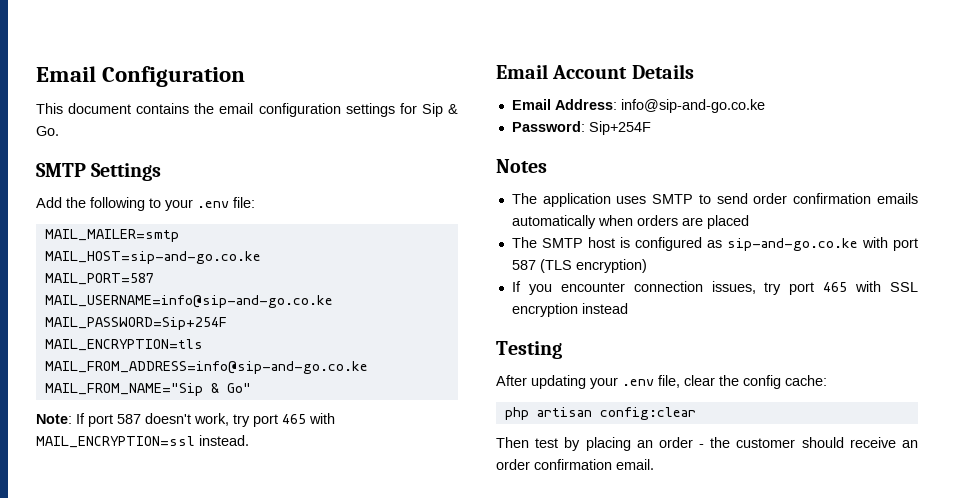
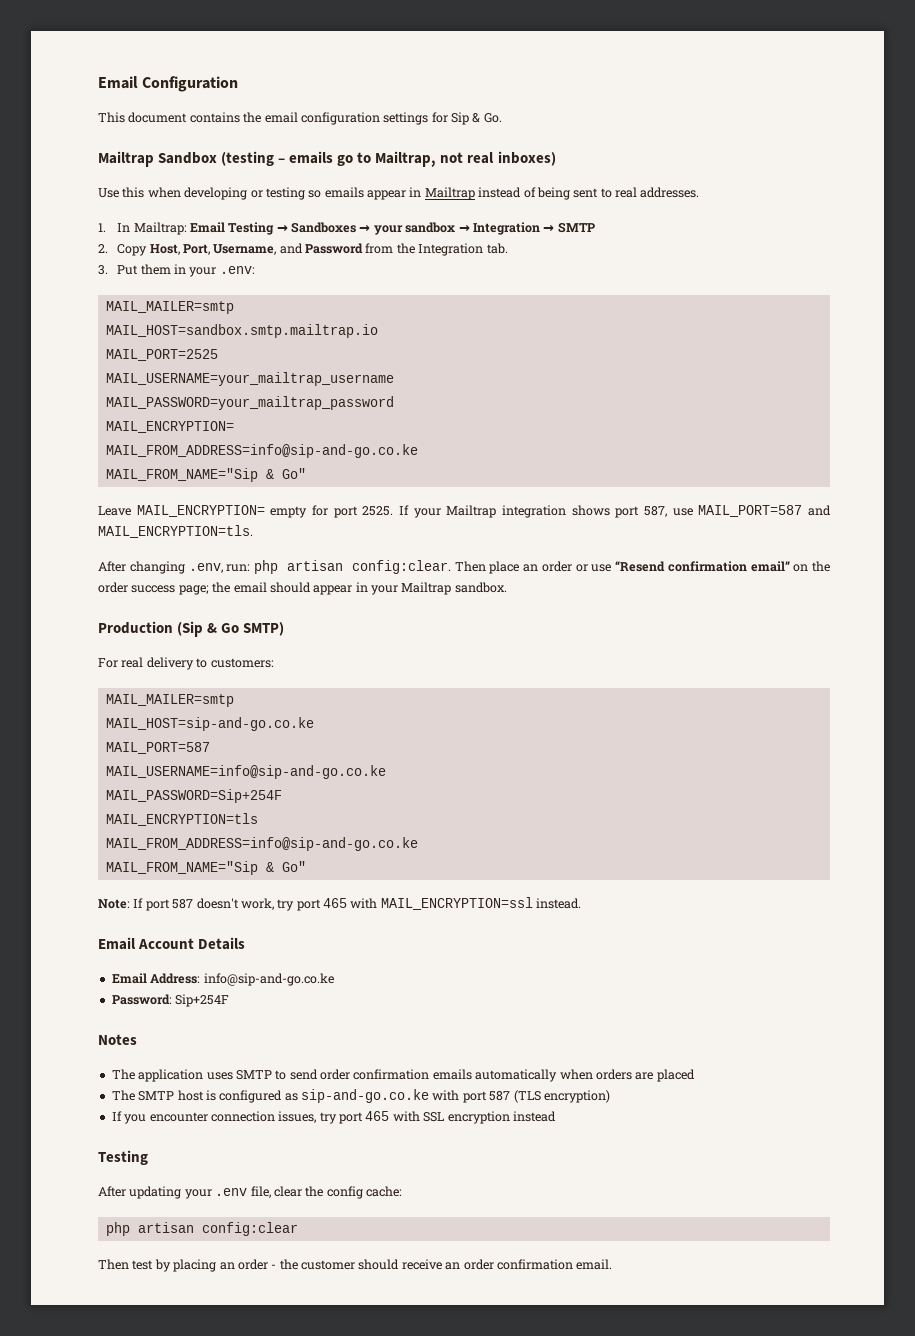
- SMTP Settings
- Add the following to your .env file:
+ Mailtrap Sandbox (testing – emails go to Mailtrap, not real inboxes)
+ Use this when developing or testing so emails appear in Mailtrap instead of being sent to real addresses.
+ 1. In Mailtrap: Email Testing → Sandboxes → your sandbox → Integration → SMTP
+ 2. Copy Host, Port, Username, and Password from the Integration tab.
+ 3. Put them in your .env:
+ MAIL_MAILER=smtp
+ MAIL_HOST=sandbox.smtp.mailtrap.io
+ MAIL_PORT=2525
+ MAIL_USERNAME=your_mailtrap_username
+ MAIL_PASSWORD=your_mailtrap_password
+ MAIL_ENCRYPTION=
+ MAIL_FROM_ADDRESS=info@sip-and-go.co.ke
+ MAIL_FROM_NAME="Sip & Go"
+ Leave MAIL_ENCRYPTION= empty for port 2525. If your Mailtrap integration shows port 587, use MAIL_PORT=587 and MAIL_ENCRYPTION=tls.
+ After changing .env, run: php artisan config:clear. Then place an order or use “Resend confirmation email” on the order success page; the email should appear in your Mailtrap sandbox.
+ Production (Sip & Go SMTP)
+ For real delivery to customers:

